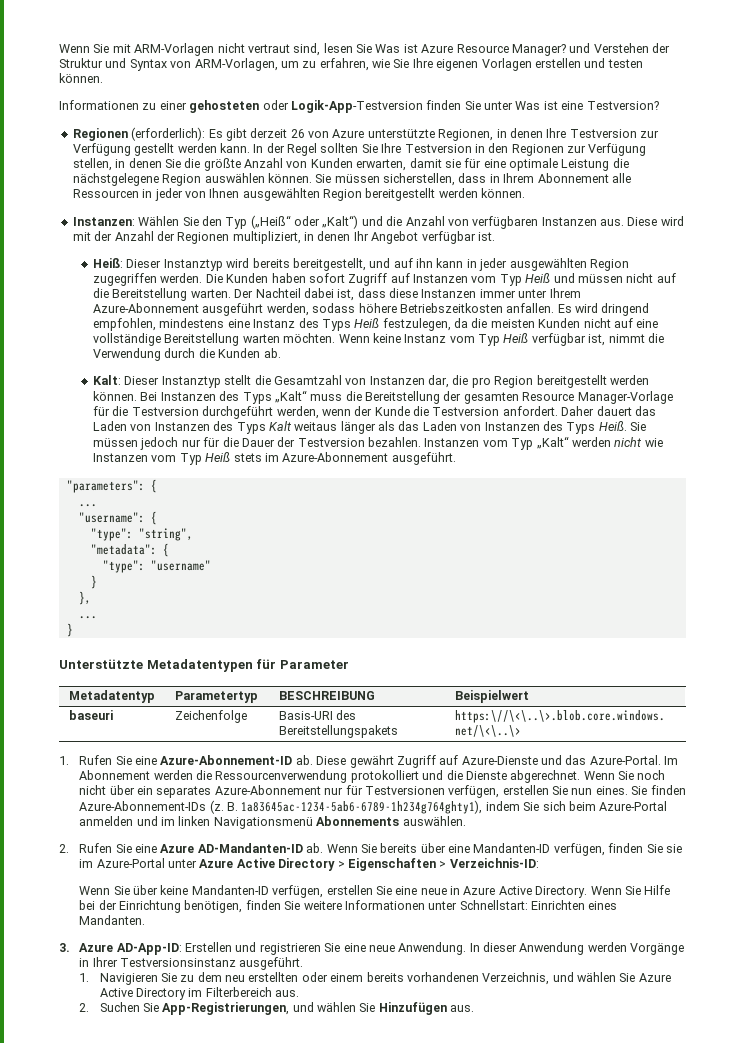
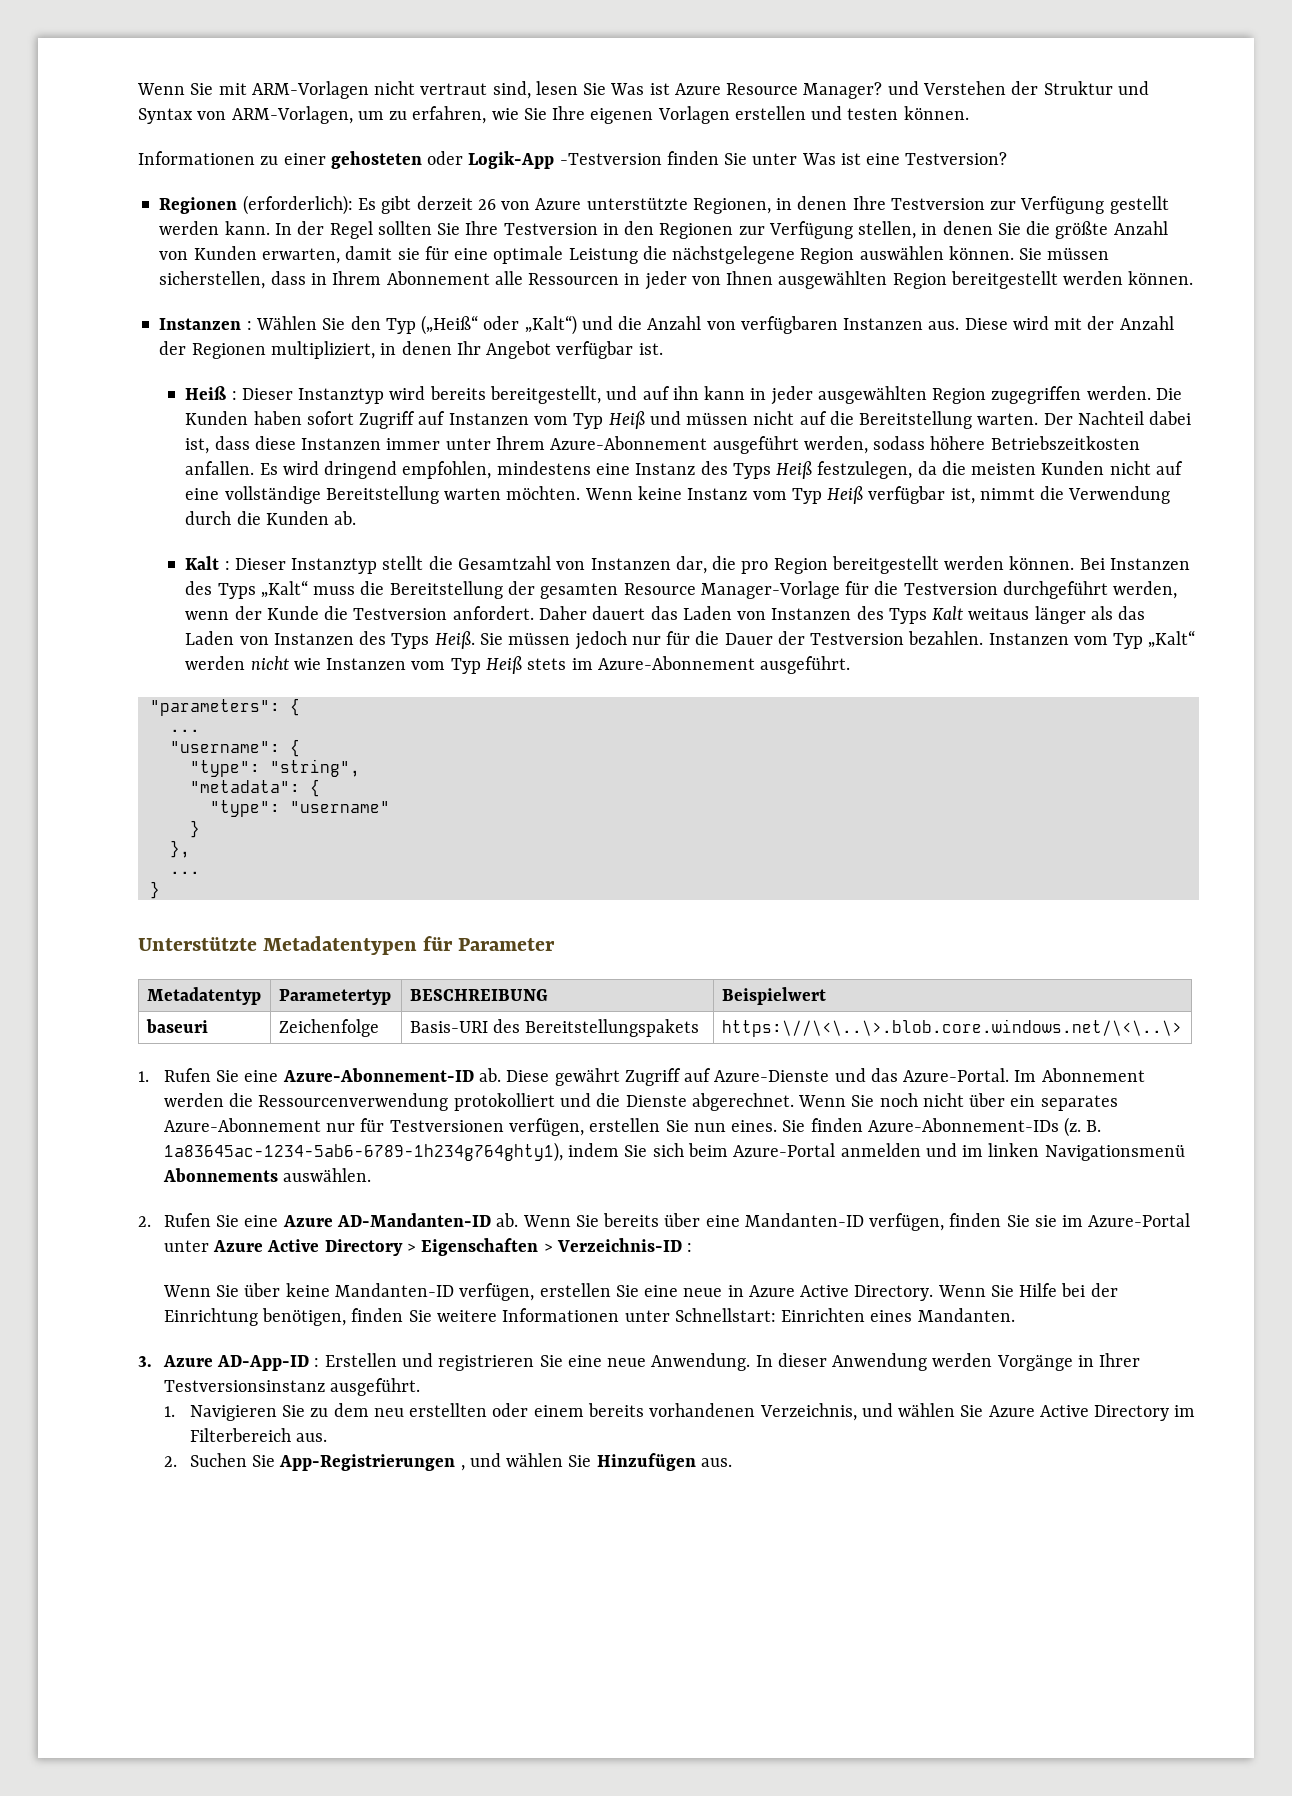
- Informationen zu einer gehosteten oder Logik-App-Testversion finden Sie unter Was ist eine Testversion?
+ Informationen zu einer gehosteten oder Logik-App -Testversion finden Sie unter Was ist eine Testversion?
- Instanzen: Wählen Sie den Typ („Heiß“ oder „Kalt“) und die Anzahl von verfügbaren Instanzen aus.
+ Instanzen : Wählen Sie den Typ („Heiß“ oder „Kalt“) und die Anzahl von verfügbaren Instanzen aus.
- Heiß: Dieser Instanztyp wird bereits bereitgestellt, und auf ihn kann in jeder ausgewählten Region zugegriffen werden.
+ Heiß : Dieser Instanztyp wird bereits bereitgestellt, und auf ihn kann in jeder ausgewählten Region zugegriffen werden.
- Kalt: Dieser Instanztyp stellt die Gesamtzahl von Instanzen dar, die pro Region bereitgestellt werden können.
+ Kalt : Dieser Instanztyp stellt die Gesamtzahl von Instanzen dar, die pro Region bereitgestellt werden können.
- Wenn Sie bereits über eine Mandanten-ID verfügen, finden Sie sie im Azure-Portal unter Azure Active Directory > Eigenschaften > Verzeichnis-ID:
+ Wenn Sie bereits über eine Mandanten-ID verfügen, finden Sie sie im Azure-Portal unter Azure Active Directory > Eigenschaften > Verzeichnis-ID :
- 3. Azure AD-App-ID: Erstellen und registrieren Sie eine neue Anwendung.
+ 3. Azure AD-App-ID : Erstellen und registrieren Sie eine neue Anwendung.
- 2. Suchen Sie App-Registrierungen, und wählen Sie Hinzufügen aus.
+ 2. Suchen Sie App-Registrierungen , und wählen Sie Hinzufügen aus.

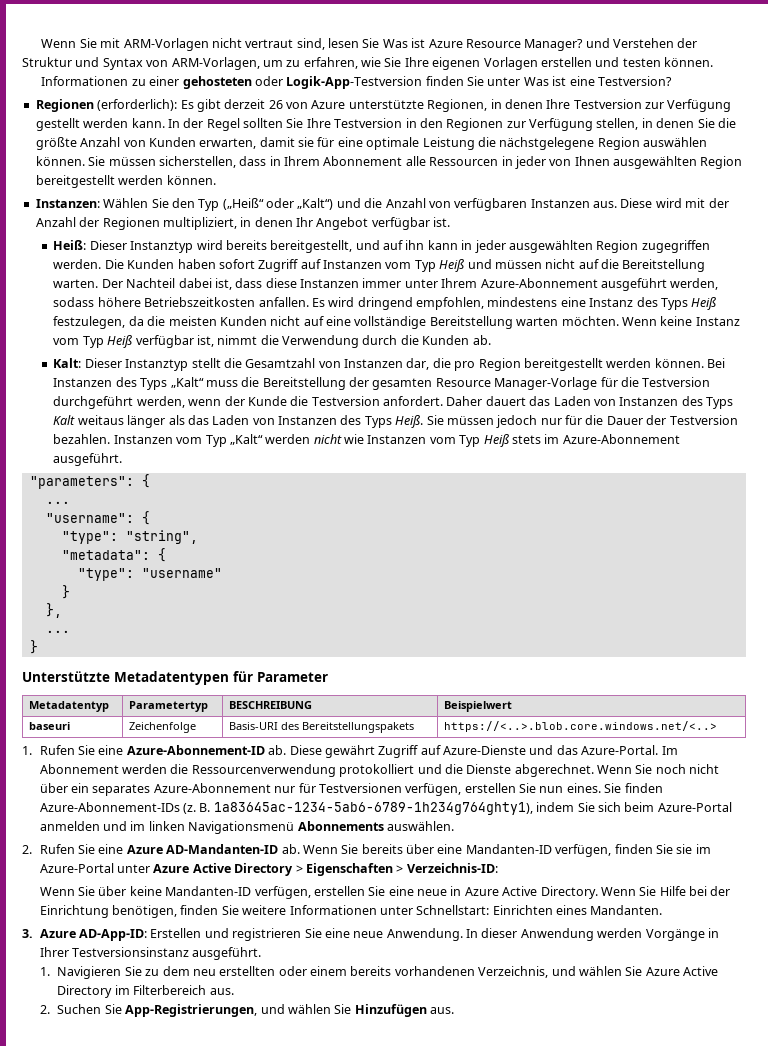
- Informationen zu einer gehosteten oder Logik-App -Testversion finden Sie unter Was ist eine Testversion?
+ Informationen zu einer gehosteten oder Logik-App-Testversion finden Sie unter Was ist eine Testversion?
- Instanzen : Wählen Sie den Typ („Heiß“ oder „Kalt“) und die Anzahl von verfügbaren Instanzen aus.
+ Instanzen: Wählen Sie den Typ („Heiß“ oder „Kalt“) und die Anzahl von verfügbaren Instanzen aus.
- Heiß : Dieser Instanztyp wird bereits bereitgestellt, und auf ihn kann in jeder ausgewählten Region zugegriffen werden.
+ Heiß: Dieser Instanztyp wird bereits bereitgestellt, und auf ihn kann in jeder ausgewählten Region zugegriffen werden.
- Kalt : Dieser Instanztyp stellt die Gesamtzahl von Instanzen dar, die pro Region bereitgestellt werden können.
+ Kalt: Dieser Instanztyp stellt die Gesamtzahl von Instanzen dar, die pro Region bereitgestellt werden können.
- baseuri | Zeichenfolge | Basis-URI des Bereitstellungspakets | https:\//\<\..\>.blob.core.windows.net/\<\..\>
+ baseuri | Zeichenfolge | Basis-URI des Bereitstellungspakets | https://<..>.blob.core.windows.net/<..>
- Wenn Sie bereits über eine Mandanten-ID verfügen, finden Sie sie im Azure-Portal unter Azure Active Directory > Eigenschaften > Verzeichnis-ID :
+ Wenn Sie bereits über eine Mandanten-ID verfügen, finden Sie sie im Azure-Portal unter Azure Active Directory > Eigenschaften > Verzeichnis-ID:
- 3. Azure AD-App-ID : Erstellen und registrieren Sie eine neue Anwendung.
+ 3. Azure AD-App-ID: Erstellen und registrieren Sie eine neue Anwendung.
- 2. Suchen Sie App-Registrierungen , und wählen Sie Hinzufügen aus.
+ 2. Suchen Sie App-Registrierungen, und wählen Sie Hinzufügen aus.

